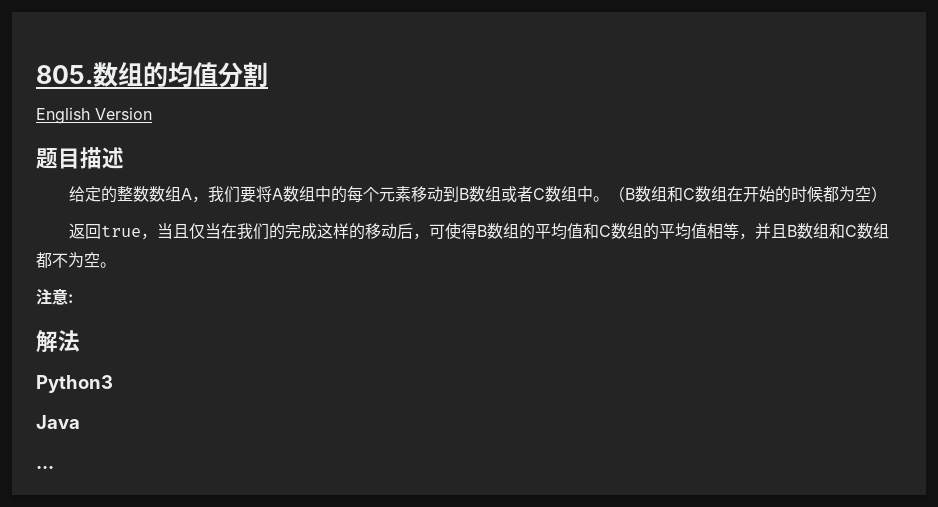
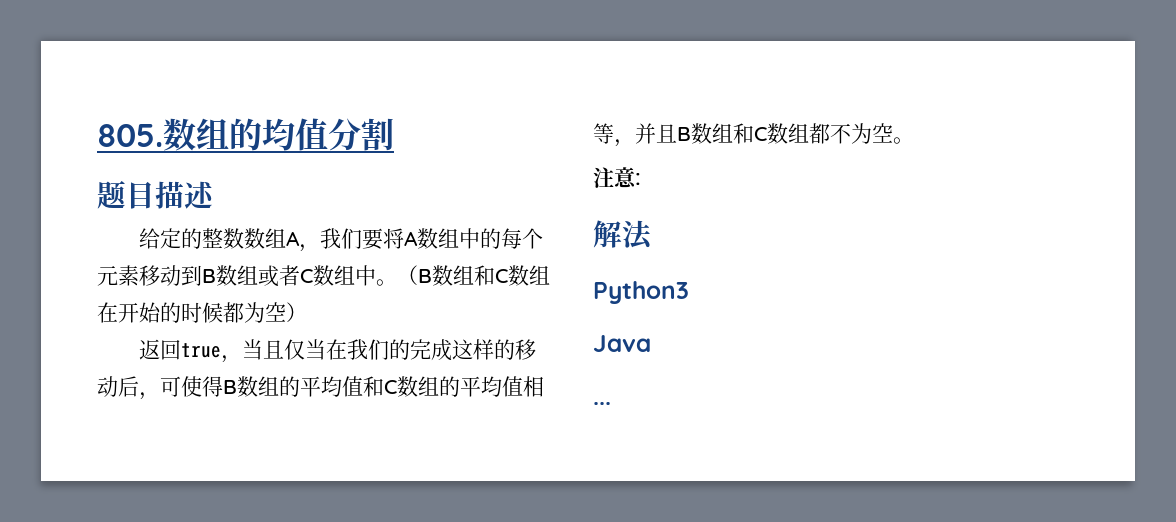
- English Version

